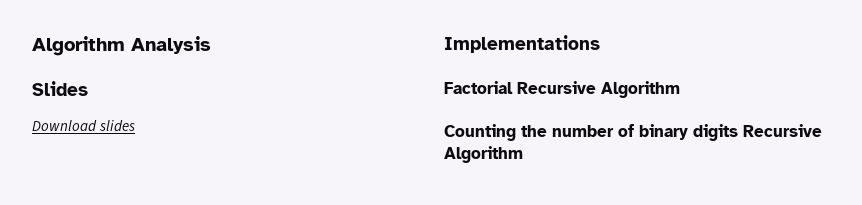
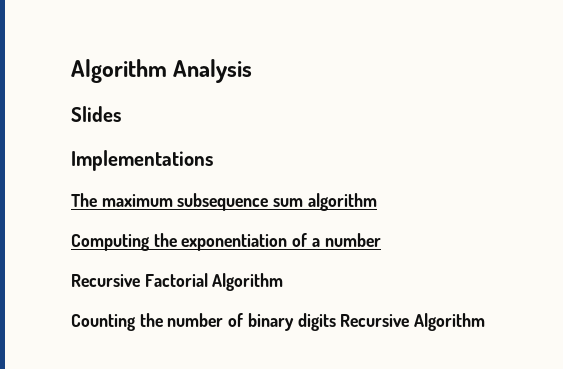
- Download slides
- Factorial Recursive Algorithm
+ The maximum subsequence sum algorithm
+ Computing the exponentiation of a number
+ Recursive Factorial Algorithm

